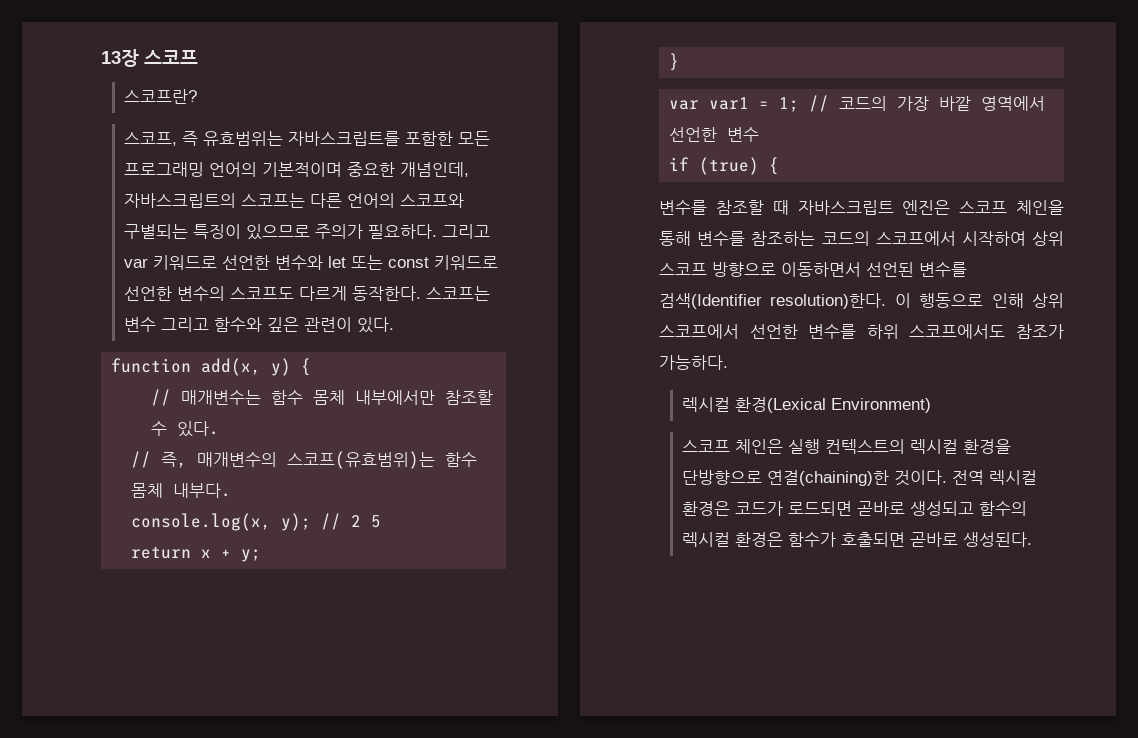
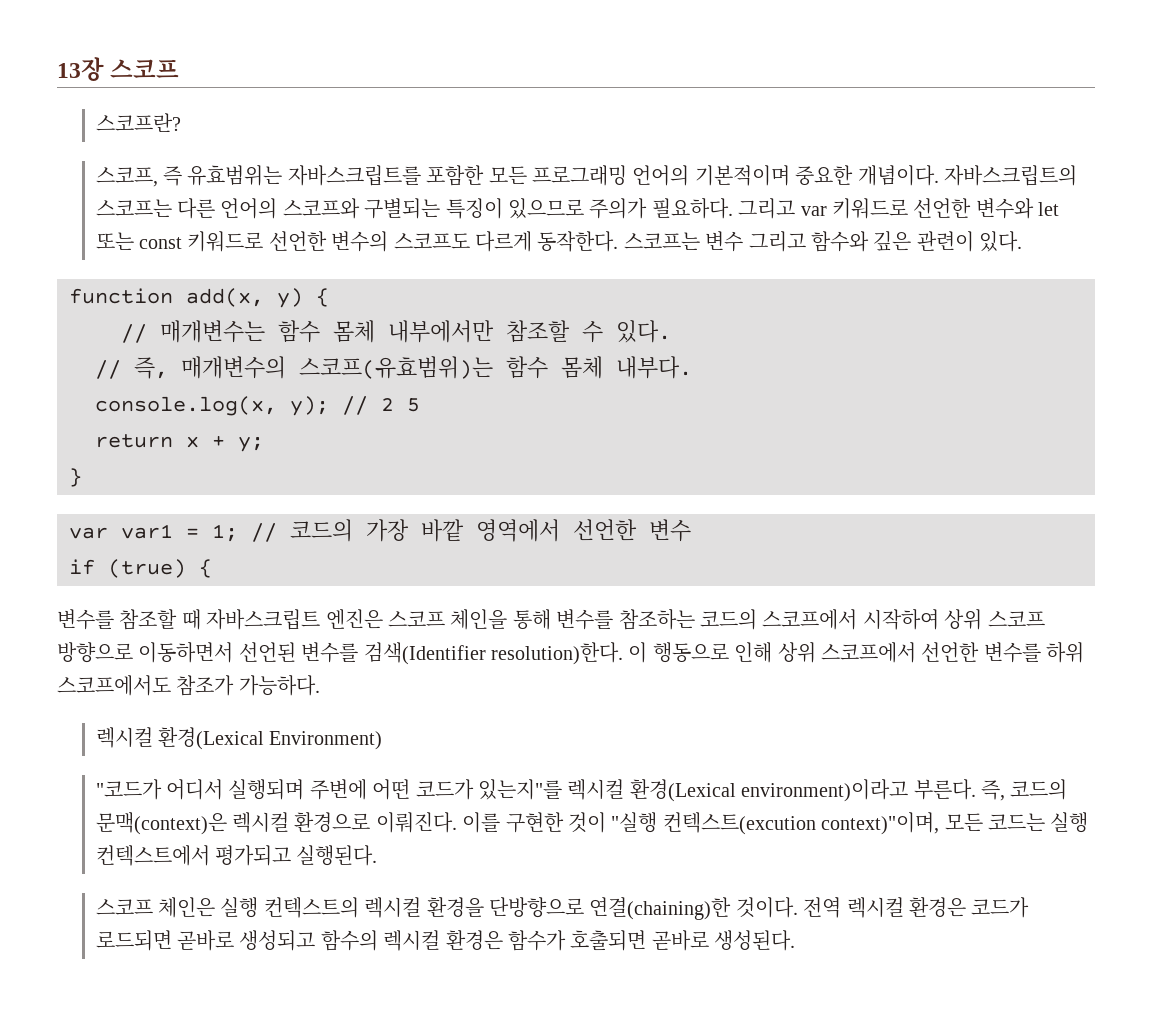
- 스코프, 즉 유효범위는 자바스크립트를 포함한 모든 프로그래밍 언어의 기본적이며 중요한 개념인데, 자바스크립트의 스코프는 다른 언어의 스코프와 구별되는 특징이 있으므로 주의가 필요하다.
+ 스코프, 즉 유효범위는 자바스크립트를 포함한 모든 프로그래밍 언어의 기본적이며 중요한 개념이다. 자바스크립트의 스코프는 다른 언어의 스코프와 구별되는 특징이 있으므로 주의가 필요하다.
+ "코드가 어디서 실행되며 주변에 어떤 코드가 있는지"를 렉시컬 환경(Lexical environment)이라고 부른다. 즉, 코드의 문맥(context)은 렉시컬 환경으로 이뤄진다. 이를 구현한 것이 "실행 컨텍스트(excution context)"이며, 모든 코드는 실행 컨텍스트에서 평가되고 실행된다.

